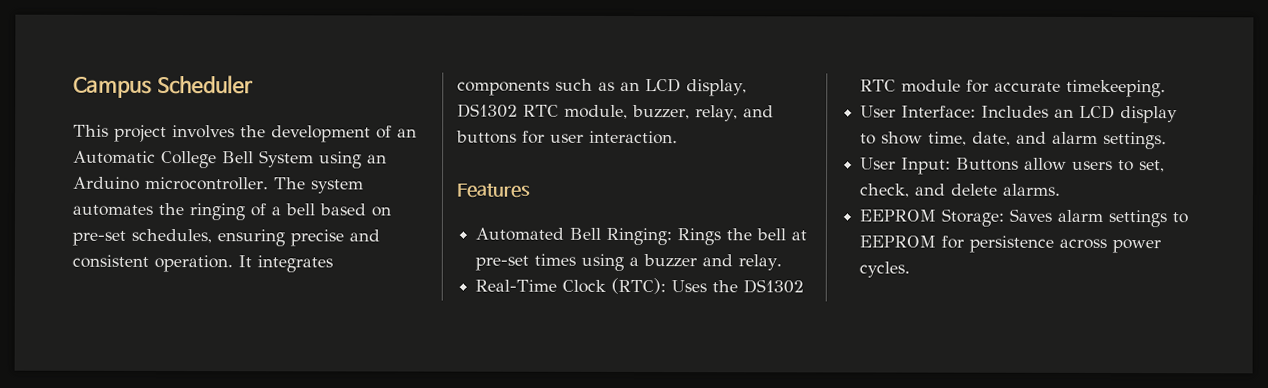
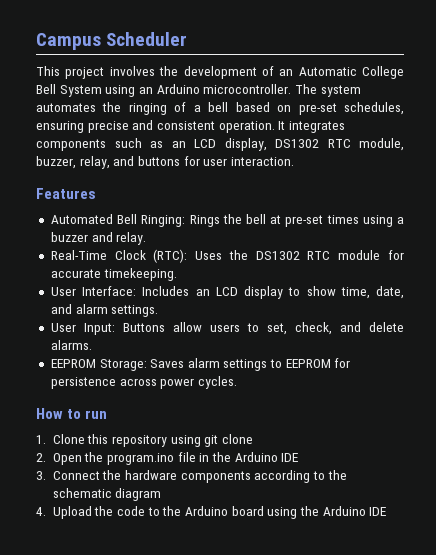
+ How to run
+ 1. Clone this repository using git clone
+ 2. Open the program.ino file in the Arduino IDE
+ 3. Connect the hardware components according to the schematic diagram
+ 4. Upload the code to the Arduino board using the Arduino IDE

